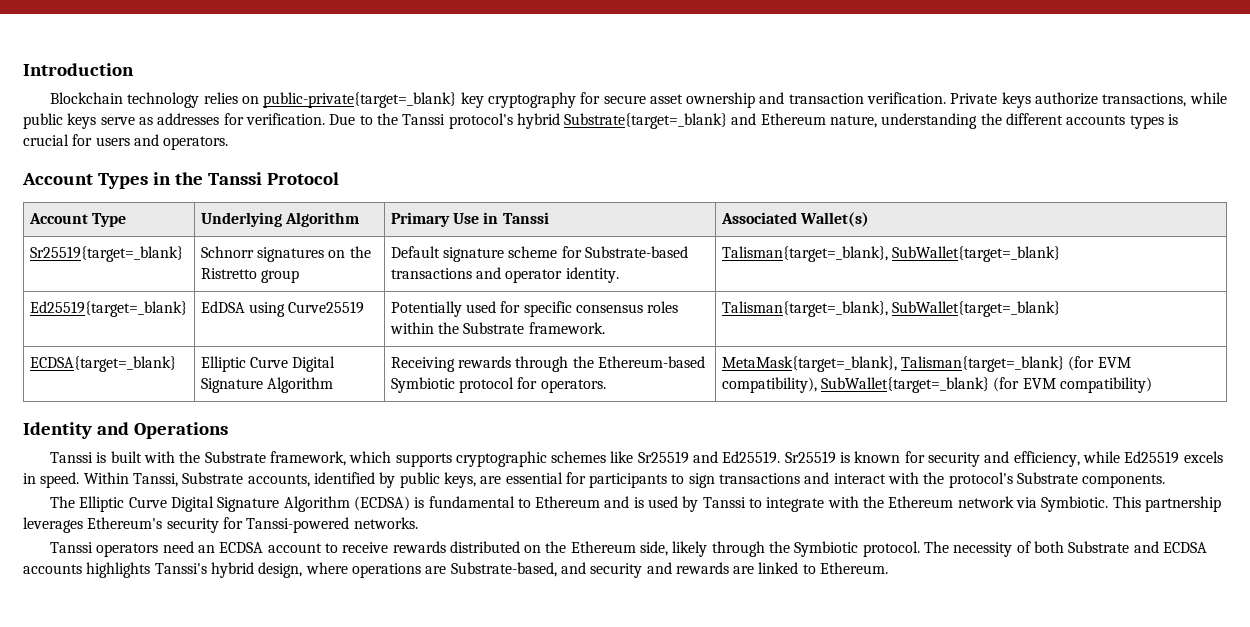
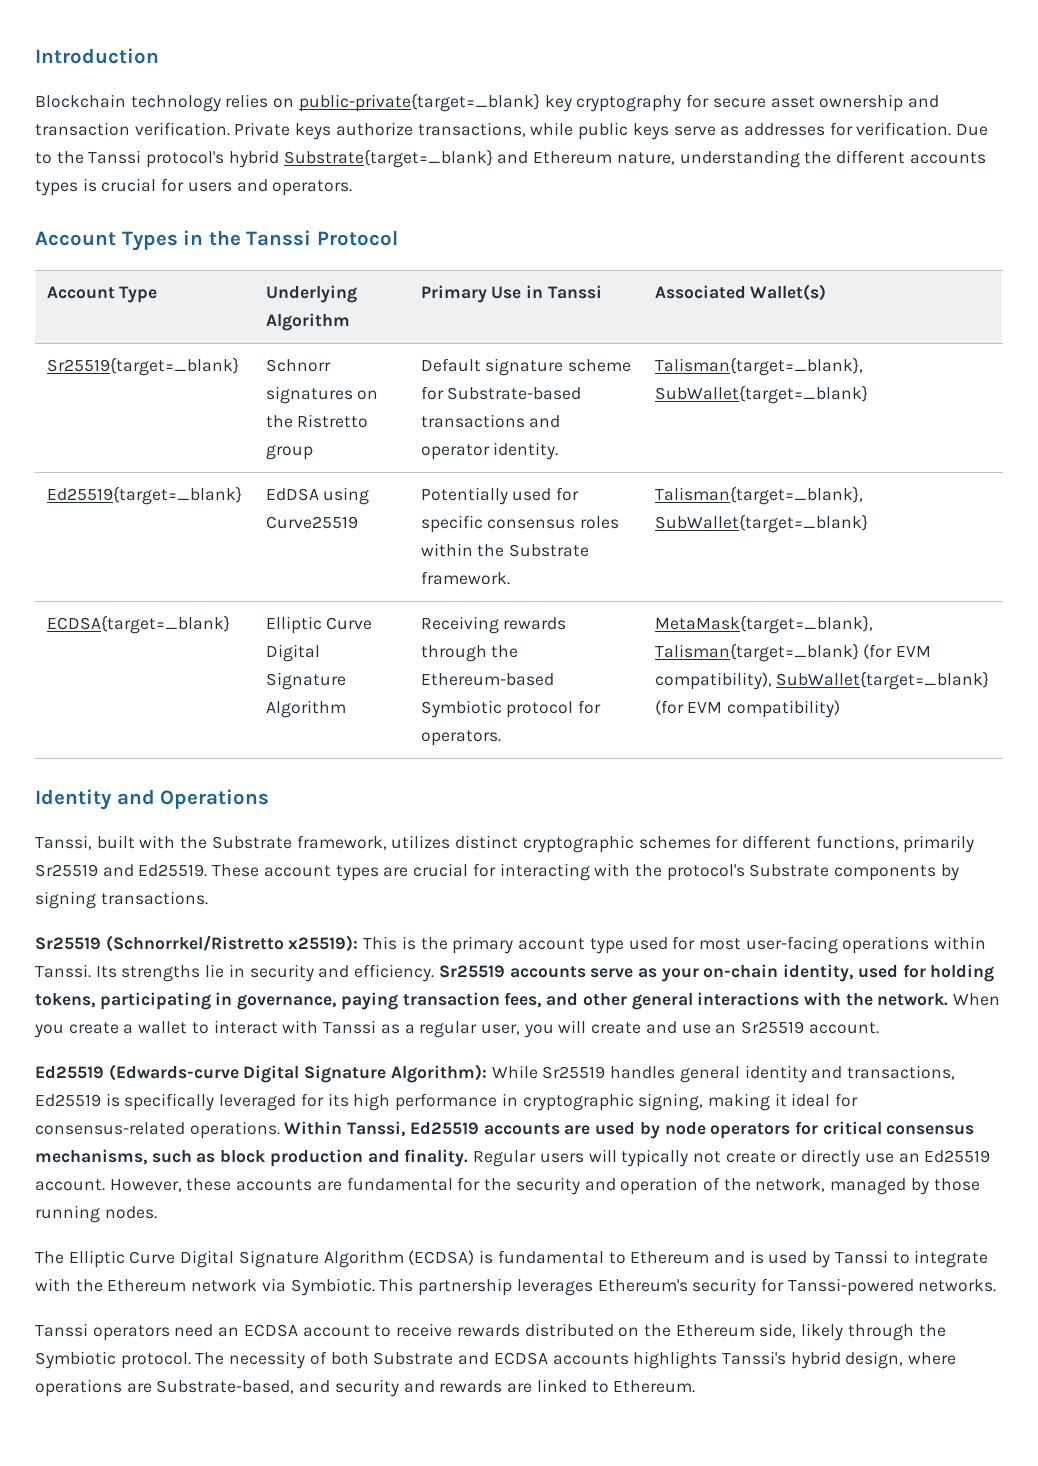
- Tanssi is built with the Substrate framework, which supports cryptographic schemes like Sr25519 and Ed25519. Sr25519 is known for security and efficiency, while Ed25519 excels in speed. Within Tanssi, Substrate accounts, identified by public keys, are essential for participants to sign transactions and interact with the protocol's Substrate components.
+ Tanssi, built with the Substrate framework, utilizes distinct cryptographic schemes for different functions, primarily Sr25519 and Ed25519. These account types are crucial for interacting with the protocol's Substrate components by signing transactions.
+ Sr25519 (Schnorrkel/Ristretto x25519): This is the primary account type used for most user-facing operations within Tanssi. Its strengths lie in security and efficiency. Sr25519 accounts serve as your on-chain identity, used for holding tokens, participating in governance, paying transaction fees, and other general interactions with the network. When you create a wallet to interact with Tanssi as a regular user, you will create and use an Sr25519 account.
+ Ed25519 (Edwards-curve Digital Signature Algorithm): While Sr25519 handles general identity and transactions, Ed25519 is specifically leveraged for its high performance in cryptographic signing, making it ideal for consensus-related operations. Within Tanssi, Ed25519 accounts are used by node operators for critical consensus mechanisms, such as block production and finality. Regular users will typically not create or directly use an Ed25519 account. However, these accounts are fundamental for the security and operation of the network, managed by those running nodes.

